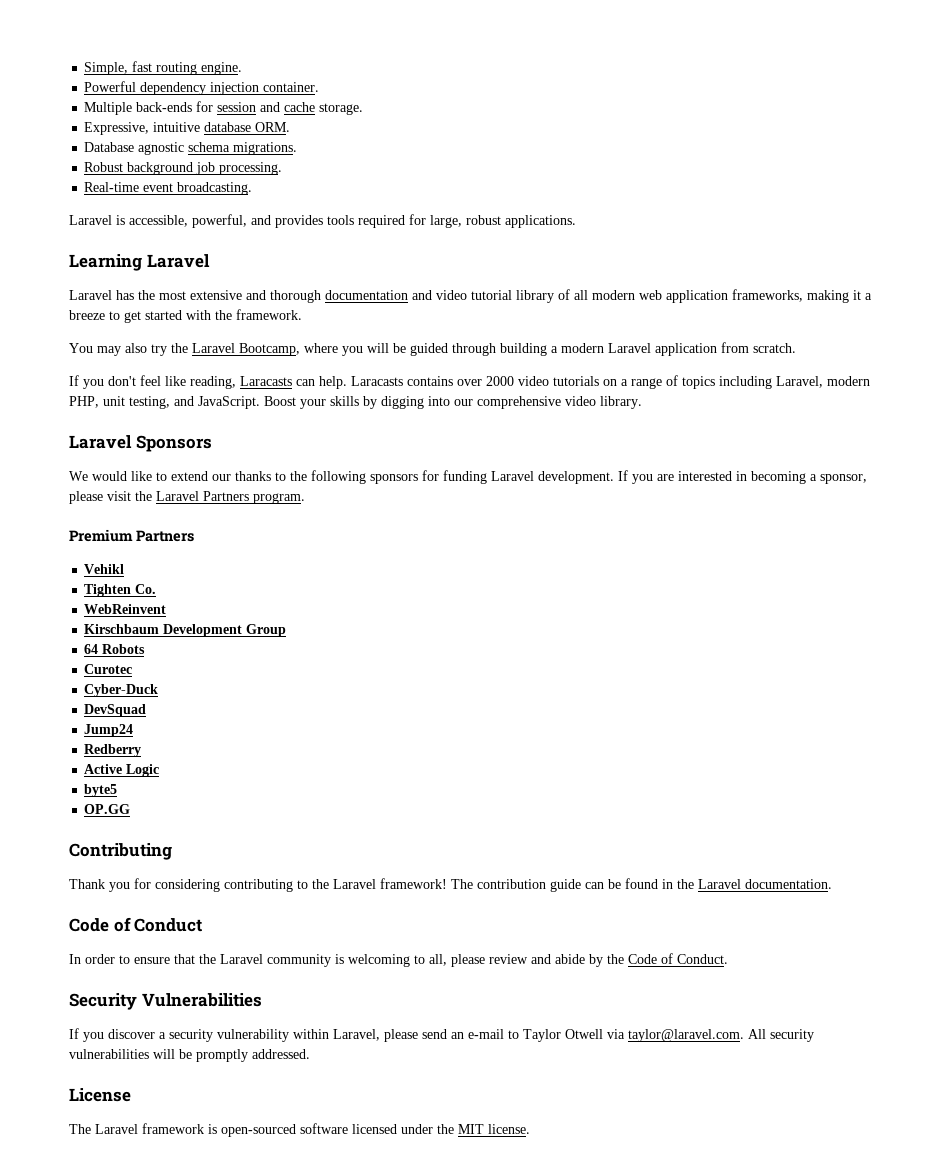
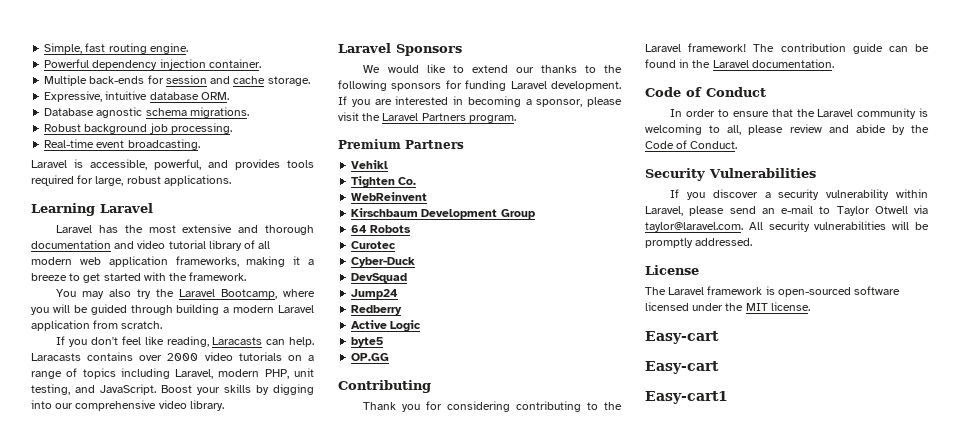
  The Laravel framework is open-sourced software licensed under the MIT license.
+ Easy-cart
+ Easy-cart
+ Easy-cart1

